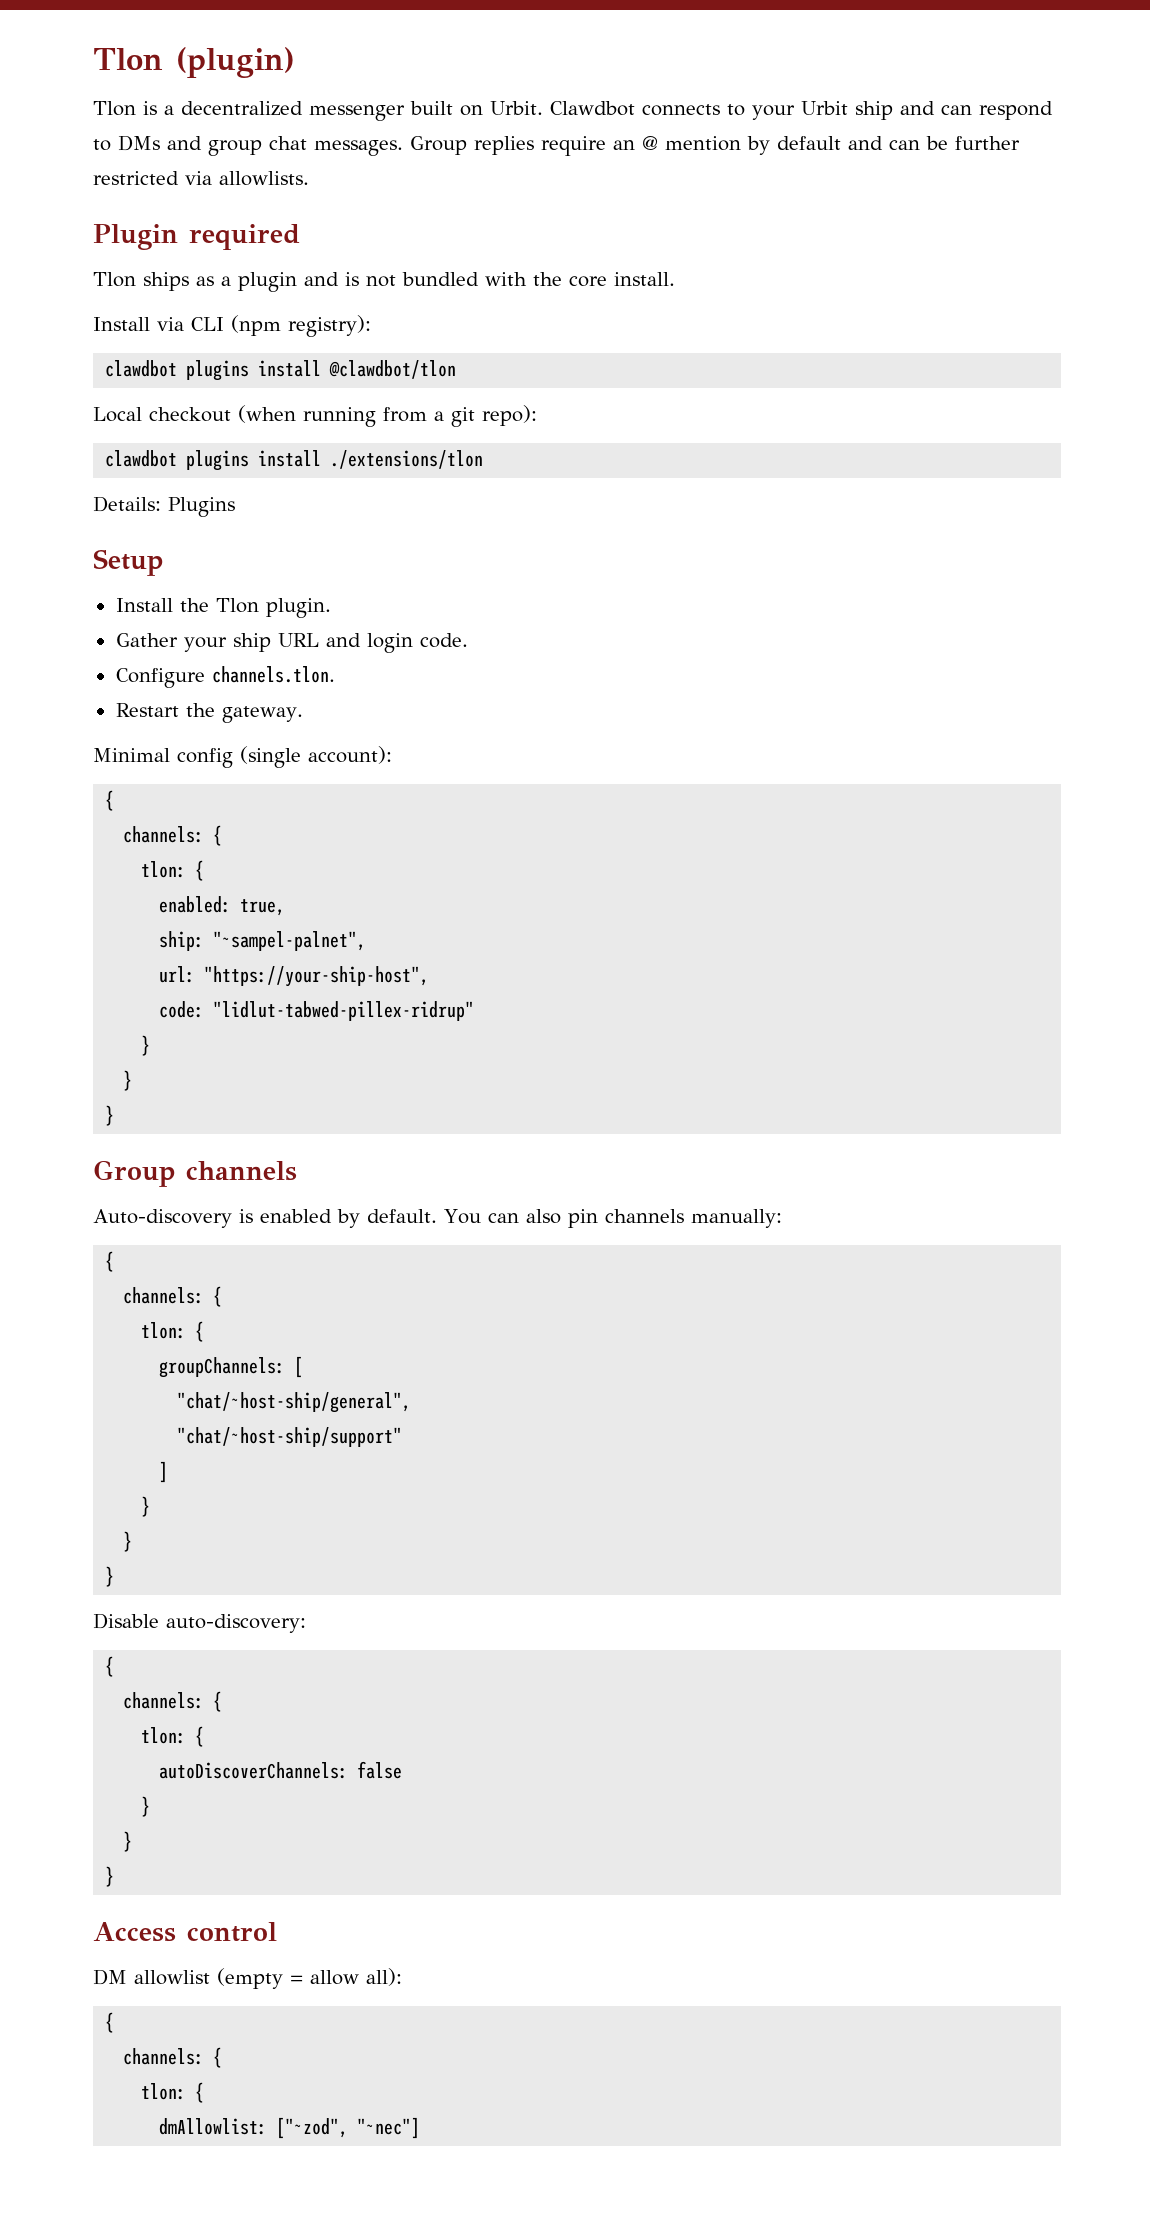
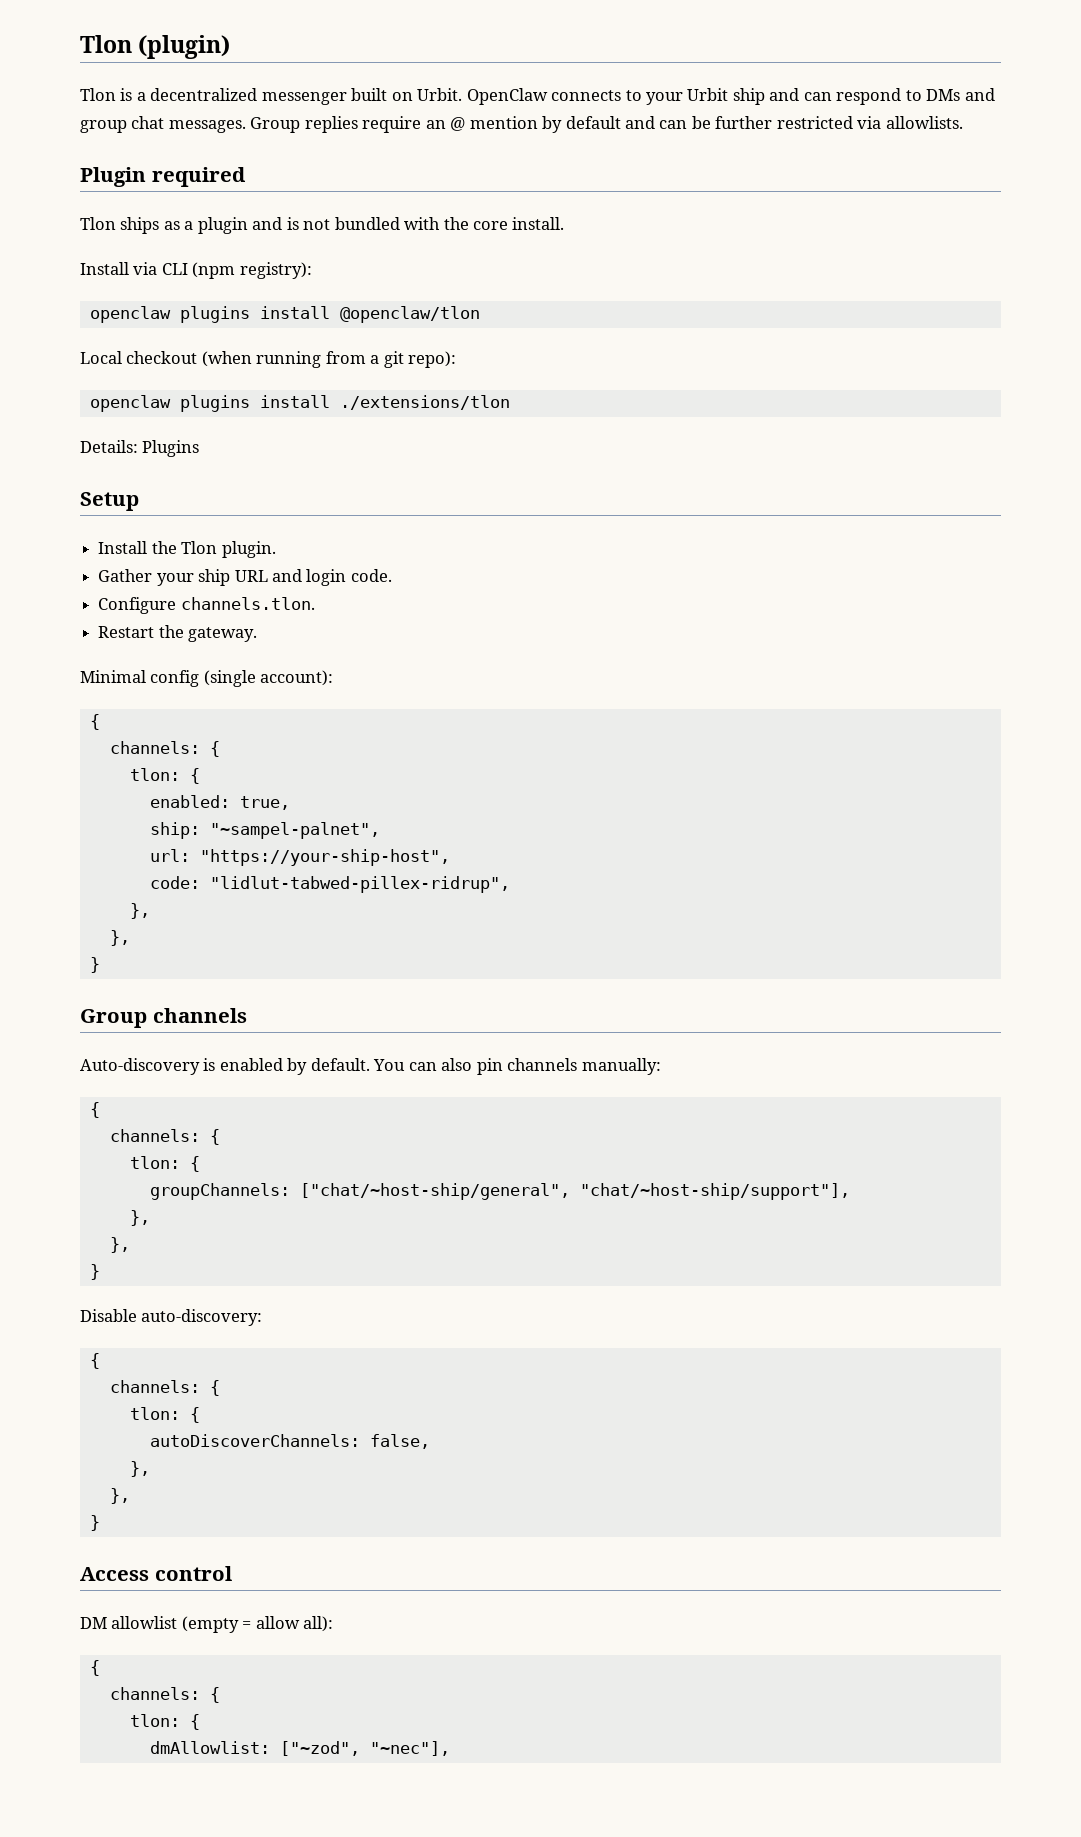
- Clawdbot connects to your Urbit ship and can respond to DMs and group chat messages.
+ OpenClaw connects to your Urbit ship and can respond to DMs and group chat messages.
- clawdbot plugins install @clawdbot/tlon
+ openclaw plugins install @openclaw/tlon
- clawdbot plugins install ./extensions/tlon
+ openclaw plugins install ./extensions/tlon
- code: "lidlut-tabwed-pillex-ridrup"
- }
- }
+ code: "lidlut-tabwed-pillex-ridrup",
+ },
+ },
- groupChannels: [
- "chat/~host-ship/general",
- "chat/~host-ship/support"
- ]
- }
- }
+ groupChannels: ["chat/~host-ship/general", "chat/~host-ship/support"],
+ },
+ },
- autoDiscoverChannels: false
- }
- }
+ autoDiscoverChannels: false,
+ },
+ },
- dmAllowlist: ["~zod", "~nec"]
+ dmAllowlist: ["~zod", "~nec"],

